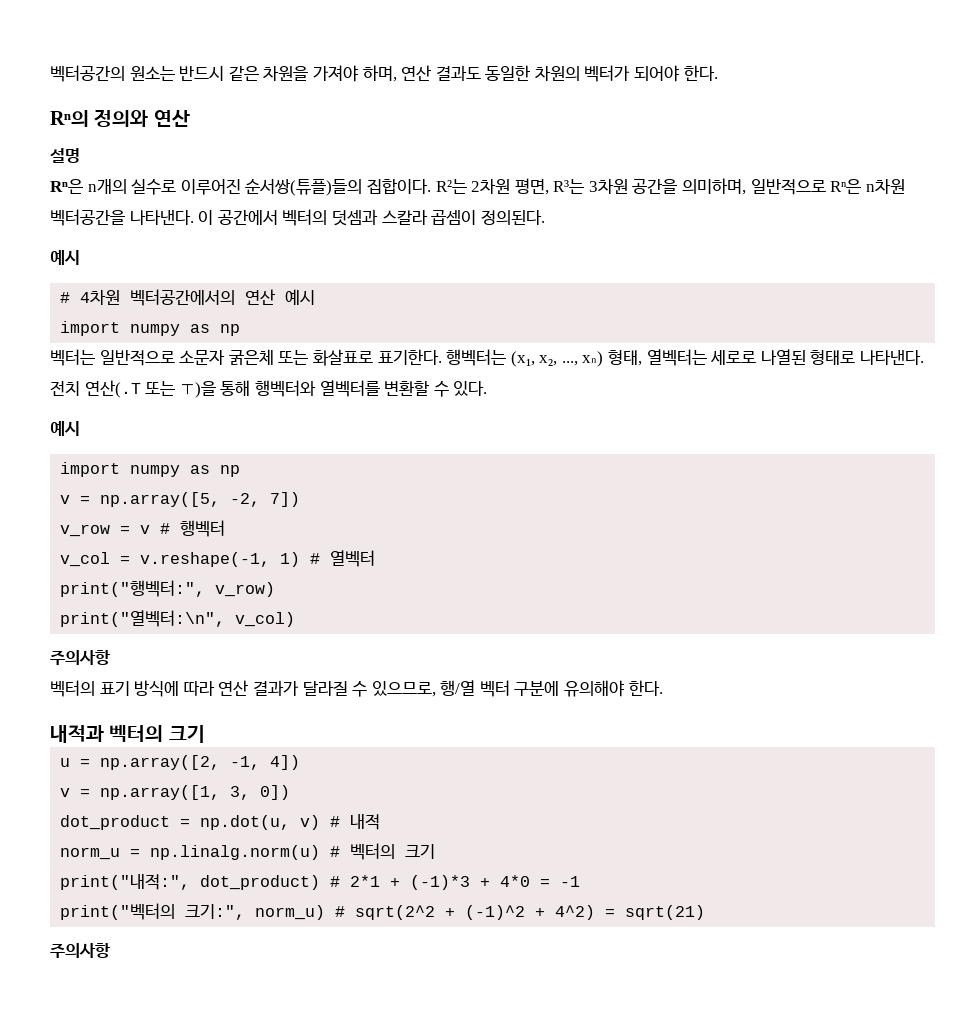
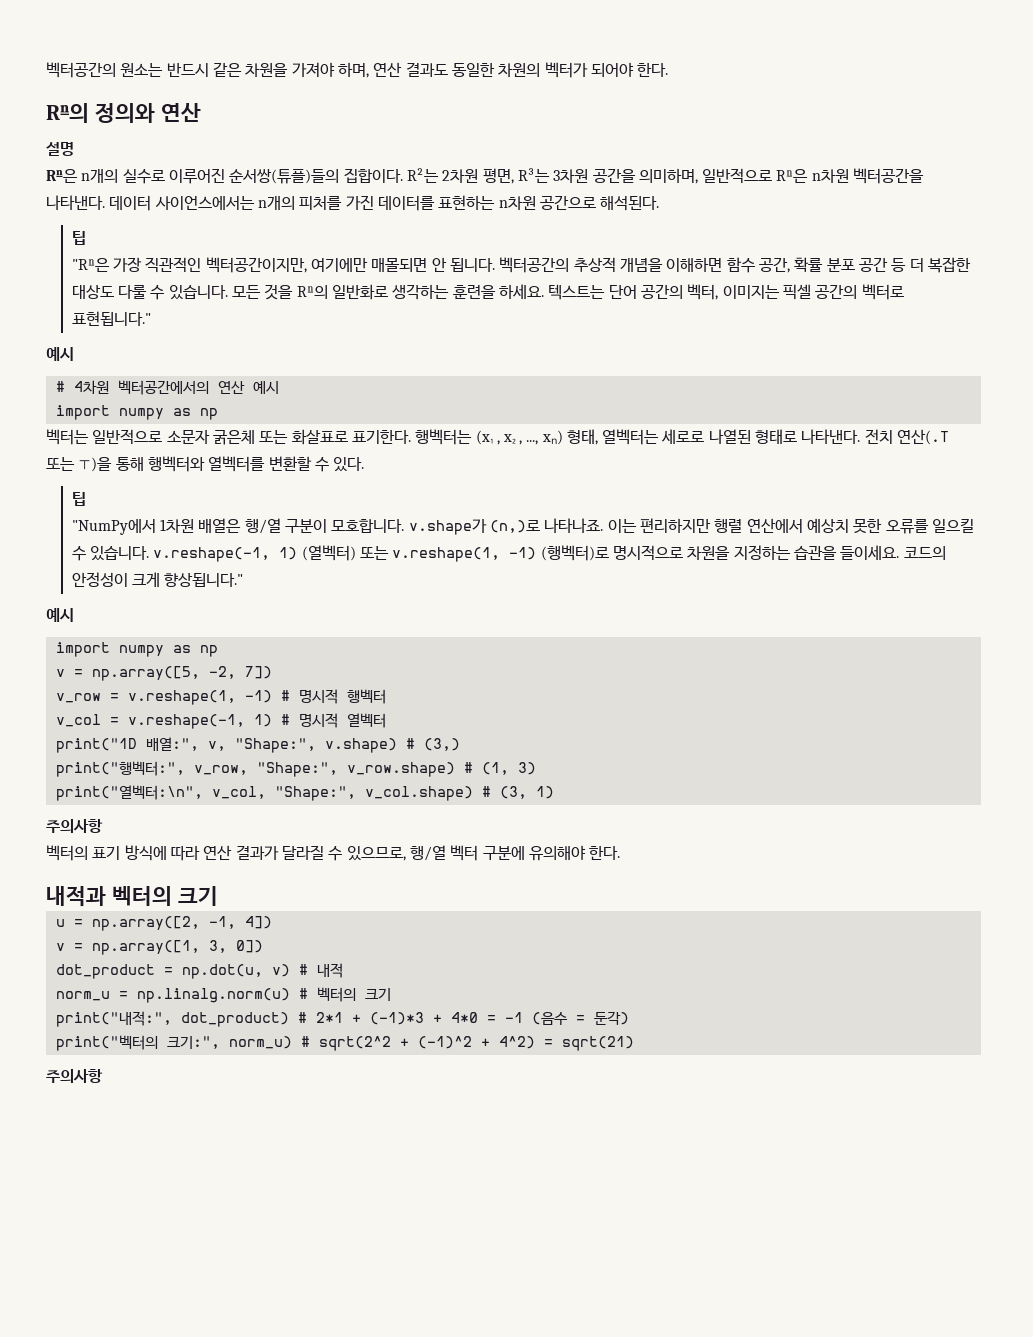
- 이 공간에서 벡터의 덧셈과 스칼라 곱셈이 정의된다.
+ 데이터 사이언스에서는 n개의 피처를 가진 데이터를 표현하는 n차원 공간으로 해석된다.
+ 팁
+ "Rⁿ은 가장 직관적인 벡터공간이지만, 여기에만 매몰되면 안 됩니다. 벡터공간의 추상적 개념을 이해하면 함수 공간, 확률 분포 공간 등 더 복잡한 대상도 다룰 수 있습니다. 모든 것을 Rⁿ의 일반화로 생각하는 훈련을 하세요. 텍스트는 단어 공간의 벡터, 이미지는 픽셀 공간의 벡터로 표현됩니다."
  전치 연산(.T 또는 ⊤)을 통해 행벡터와 열벡터를 변환할 수 있다.
+ 팁
+ "NumPy에서 1차원 배열은 행/열 구분이 모호합니다. v.shape가 (n,)로 나타나죠. 이는 편리하지만 행렬 연산에서 예상치 못한 오류를 일으킬 수 있습니다. v.reshape(-1, 1) (열벡터) 또는 v.reshape(1, -1) (행벡터)로 명시적으로 차원을 지정하는 습관을 들이세요. 코드의 안정성이 크게 향상됩니다."
- v_row = v # 행벡터
+ v_row = v.reshape(1, -1) # 명시적 행벡터
- v_col = v.reshape(-1, 1) # 열벡터
+ v_col = v.reshape(-1, 1) # 명시적 열벡터
- print("행벡터:", v_row)
- print("열벡터:\n", v_col)
+ print("1D 배열:", v, "Shape:", v.shape) # (3,)
+ print("행벡터:", v_row, "Shape:", v_row.shape) # (1, 3)
+ print("열벡터:\n", v_col, "Shape:", v_col.shape) # (3, 1)
- print("내적:", dot_product) # 2*1 + (-1)*3 + 4*0 = -1
+ print("내적:", dot_product) # 2*1 + (-1)*3 + 4*0 = -1 (음수 = 둔각)

